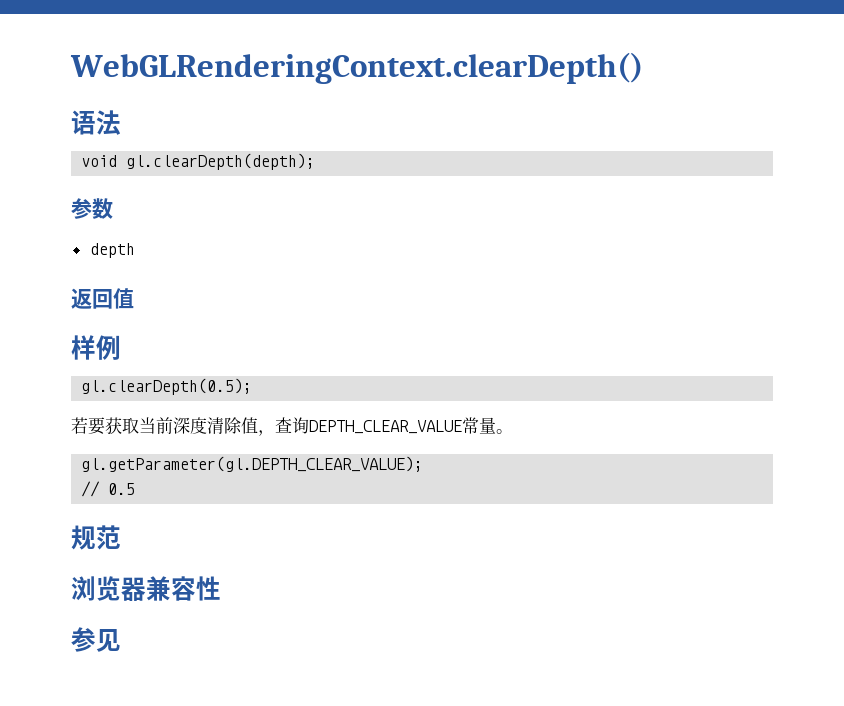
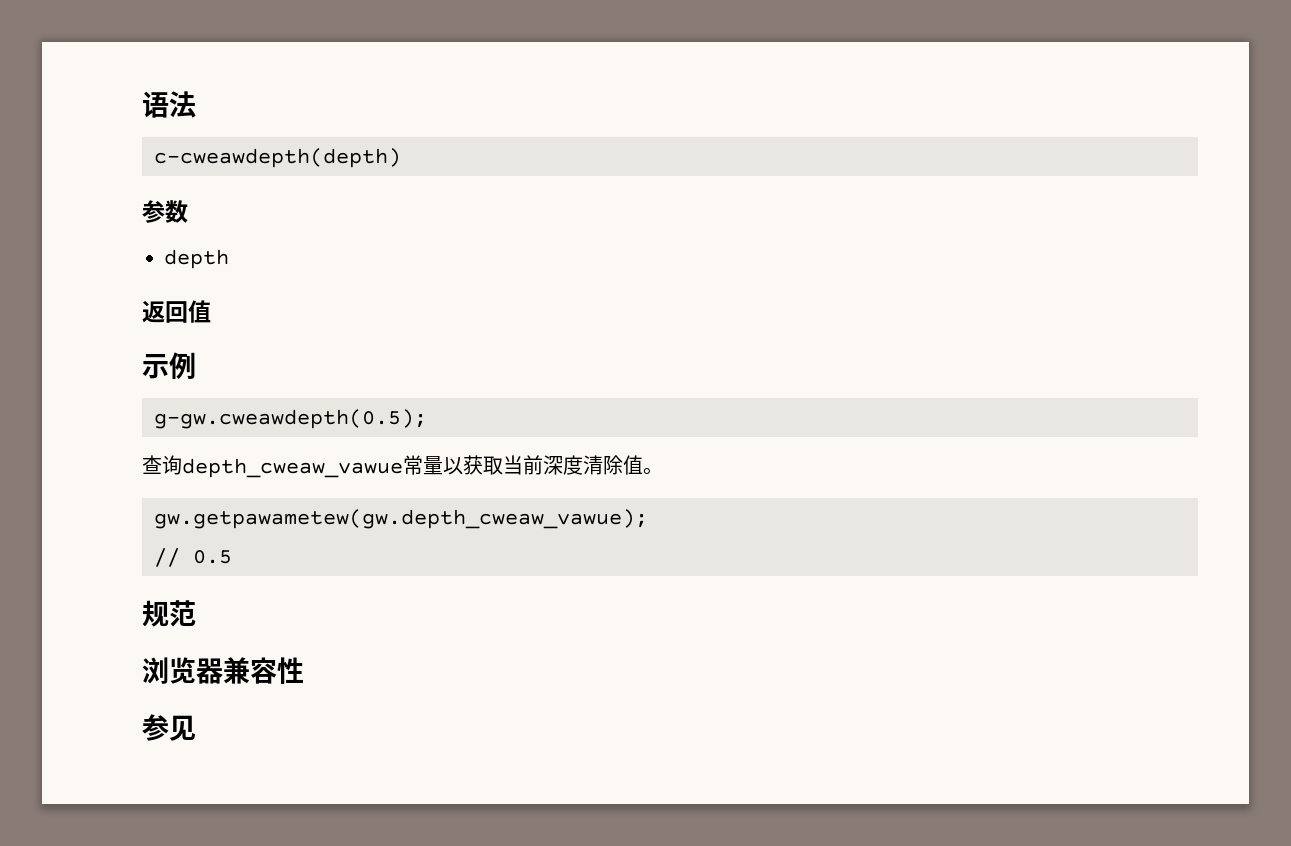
- WebGLRenderingContext.clearDepth()
- void gl.clearDepth(depth);
+ c-cweawdepth(depth)
- 样例
+ 示例
- gl.clearDepth(0.5);
- 若要获取当前深度清除值，查询DEPTH_CLEAR_VALUE常量。
+ g-gw.cweawdepth(0.5);
+ 查询depth_cweaw_vawue常量以获取当前深度清除值。
- gl.getParameter(gl.DEPTH_CLEAR_VALUE);
+ gw.getpawametew(gw.depth_cweaw_vawue);

